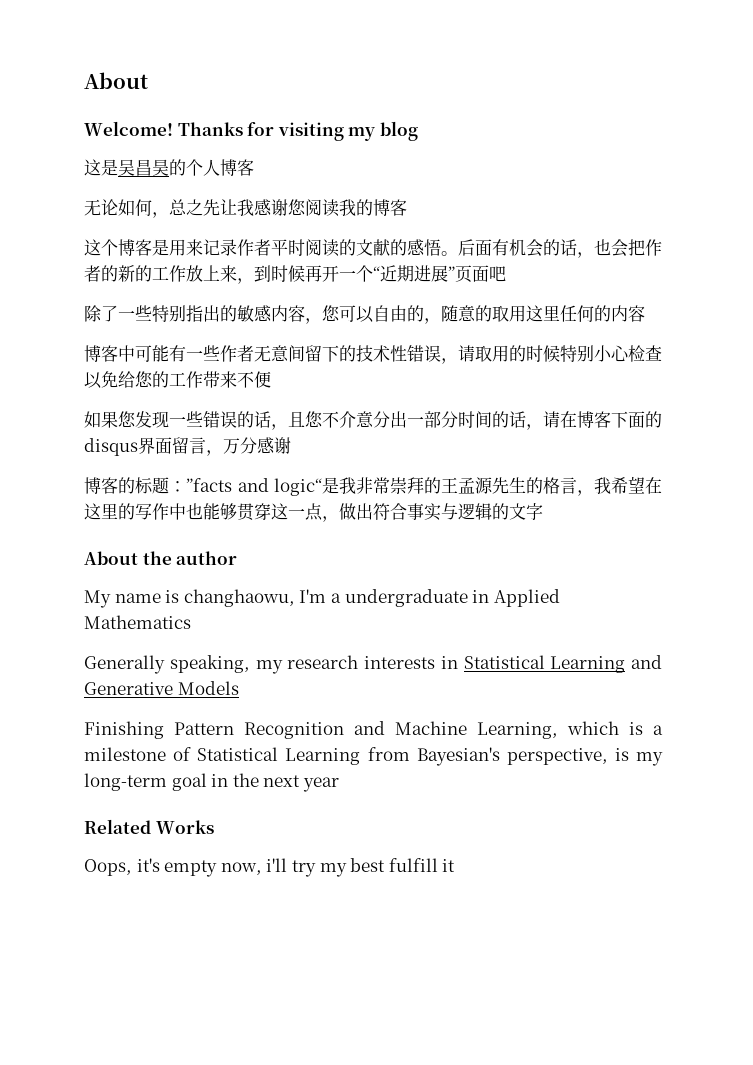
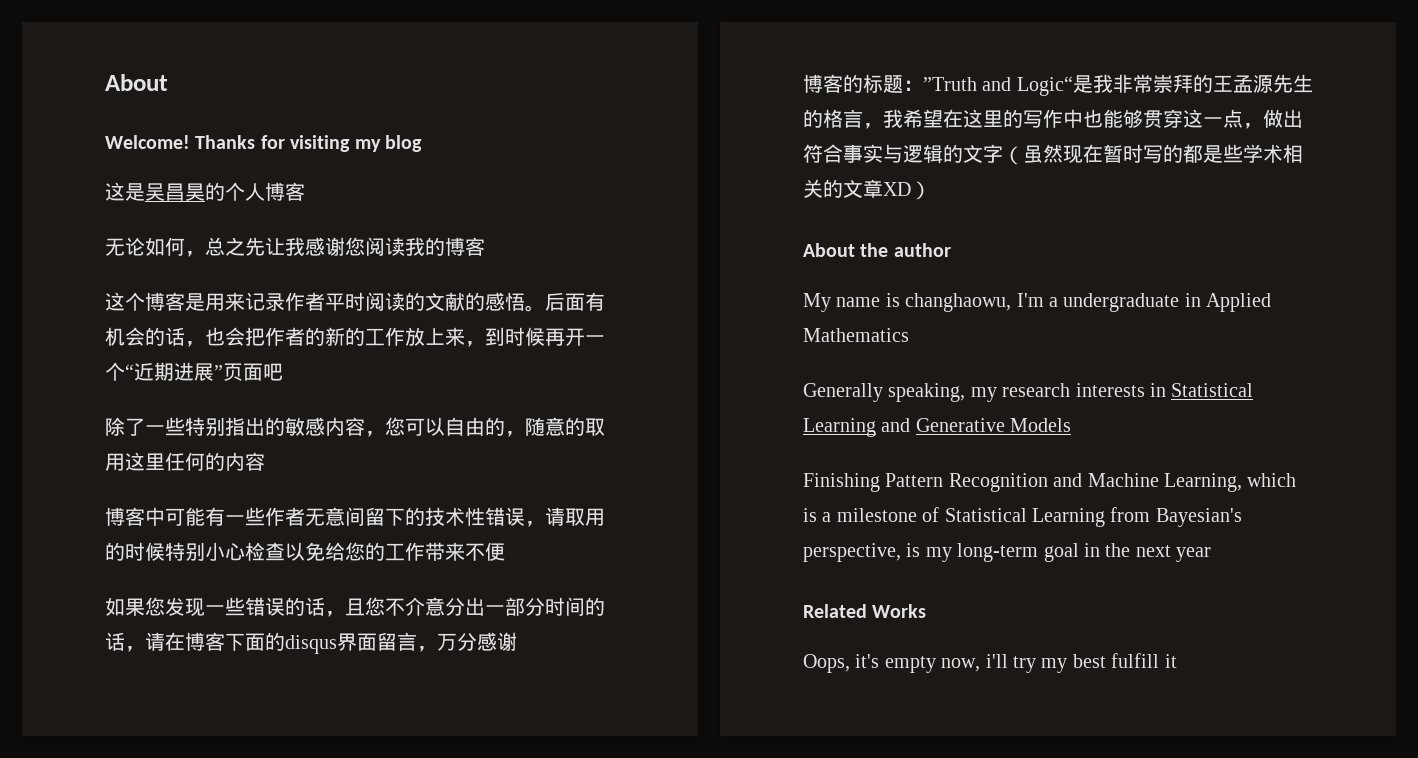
- 博客的标题：”facts and logic“是我非常崇拜的王孟源先生的格言，我希望在这里的写作中也能够贯穿这一点，做出符合事实与逻辑的文字
+ 博客的标题：”Truth and Logic“是我非常崇拜的王孟源先生的格言，我希望在这里的写作中也能够贯穿这一点，做出符合事实与逻辑的文字（虽然现在暂时写的都是些学术相关的文章XD）

